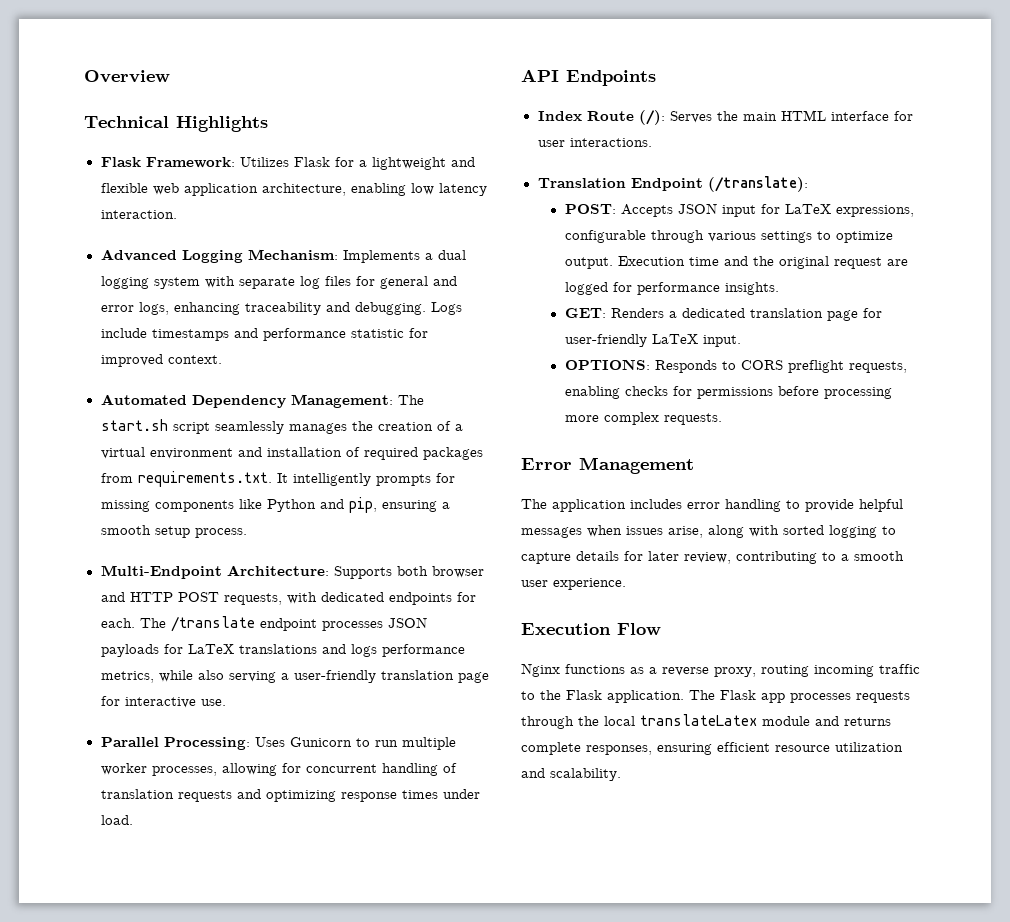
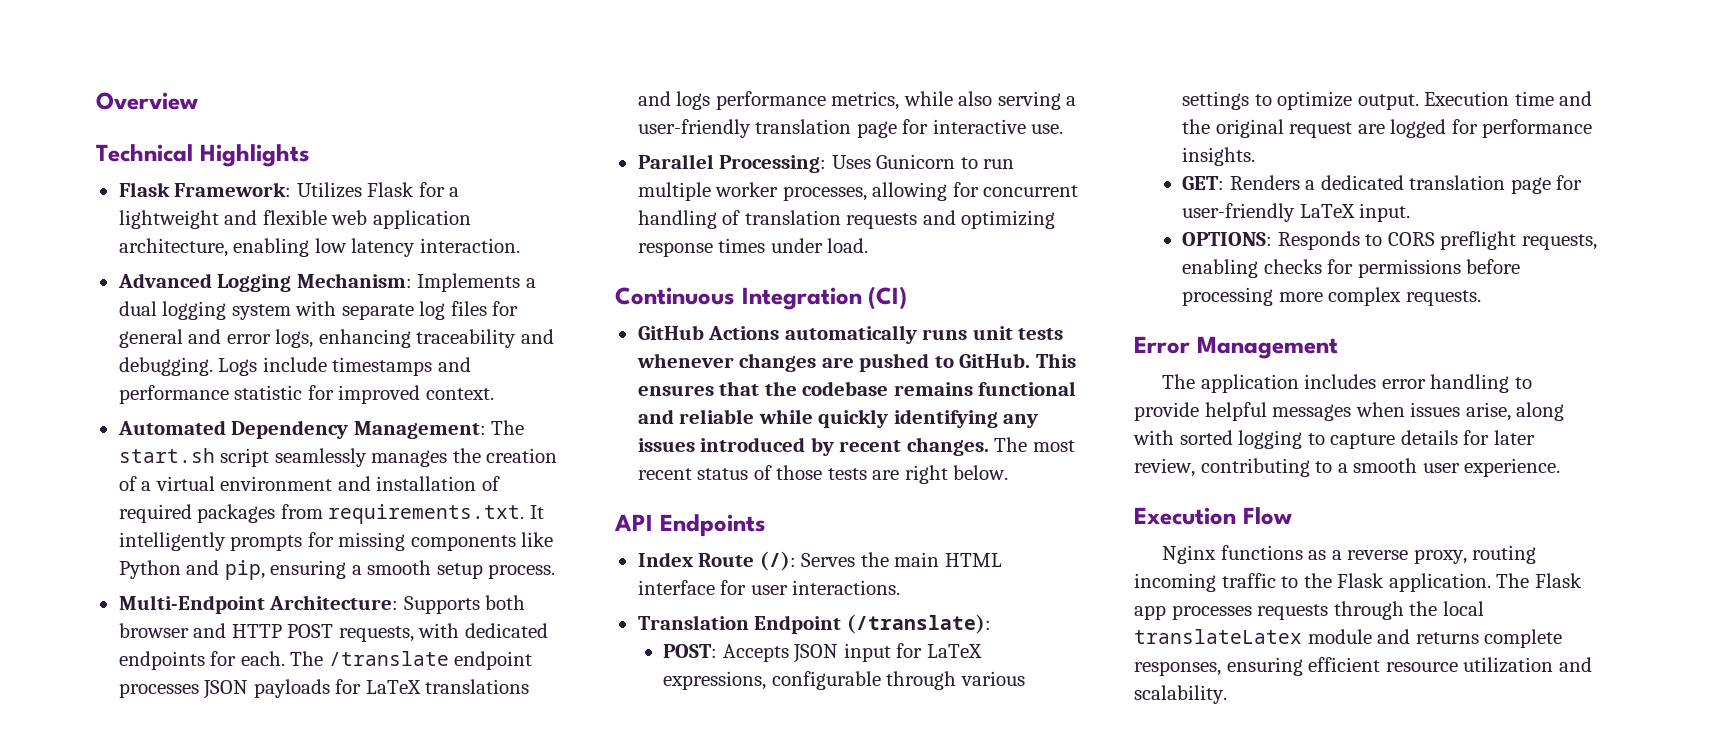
+ Continuous Integration (CI)
+ GitHub Actions automatically runs unit tests whenever changes are pushed to GitHub. This ensures that the codebase remains functional and reliable while quickly identifying any issues introduced by recent changes. The most recent status of those tests are right below.

